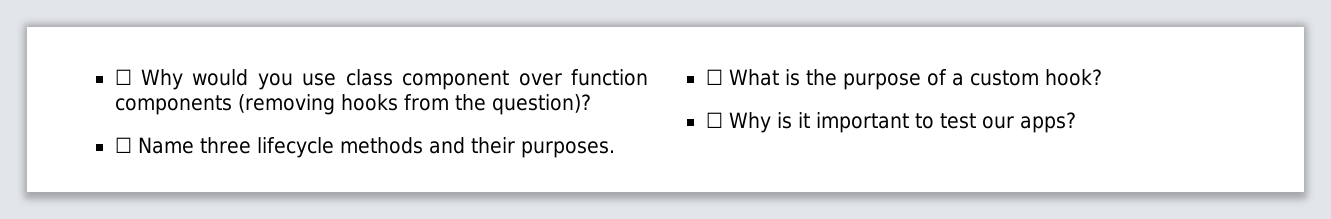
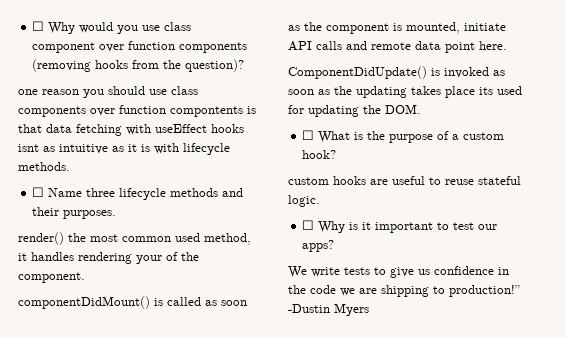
+ one reason you should use class components over function compontents is that data fetching with useEffect hooks isnt as intuitive as it is with lifecycle methods.
+ render() the most common used method, it handles rendering your of the component.
+ componentDidMount() is called as soon as the component is mounted, initiate API calls and remote data point here.
+ ComponentDidUpdate() is invoked as soon as the updating takes place its used for updating the DOM.
+ custom hooks are useful to reuse stateful logic.
+ We write tests to give us confidence in the code we are shipping to production!” -Dustin Myers

